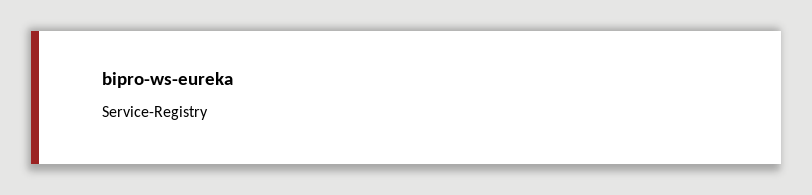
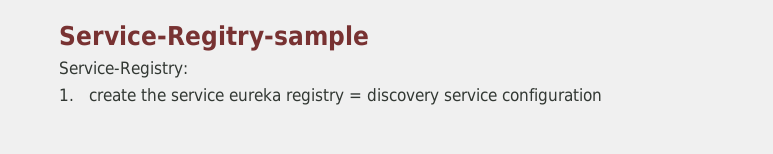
- bipro-ws-eureka
- Service-Registry
+ Service-Regitry-sample
+ Service-Registry:
+ 1. create the service eureka registry = discovery service configuration

